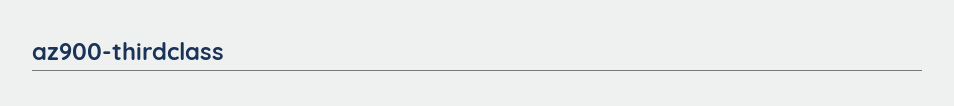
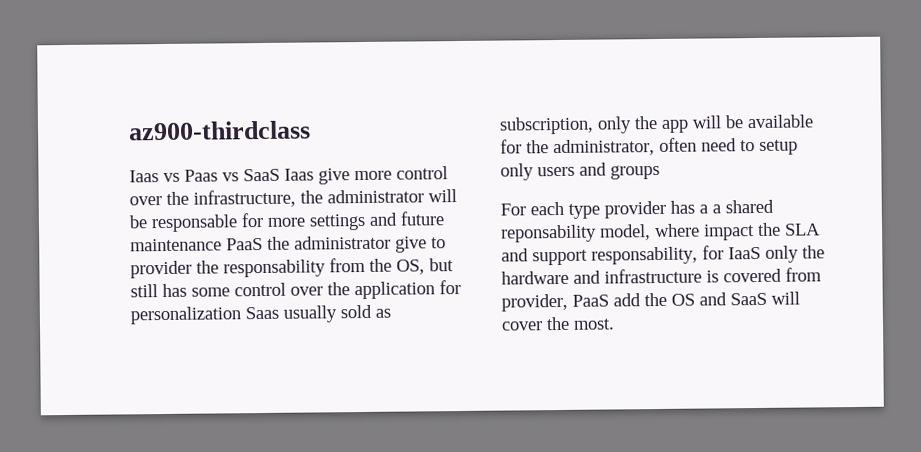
+ Iaas vs Paas vs SaaS Iaas give more control over the infrastructure, the administrator will be responsable for more settings and future maintenance PaaS the administrator give to provider the responsability from the OS, but still has some control over the application for personalization Saas usually sold as subscription, only the app will be available for the administrator, often need to setup only users and groups
+ For each type provider has a a shared reponsability model, where impact the SLA and support responsability, for IaaS only the hardware and infrastructure is covered from provider, PaaS add the OS and SaaS will cover the most.

